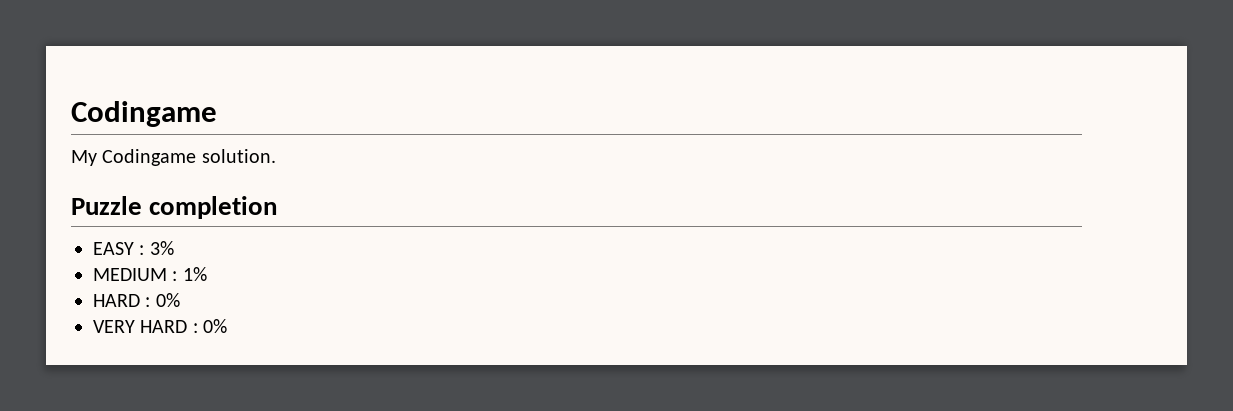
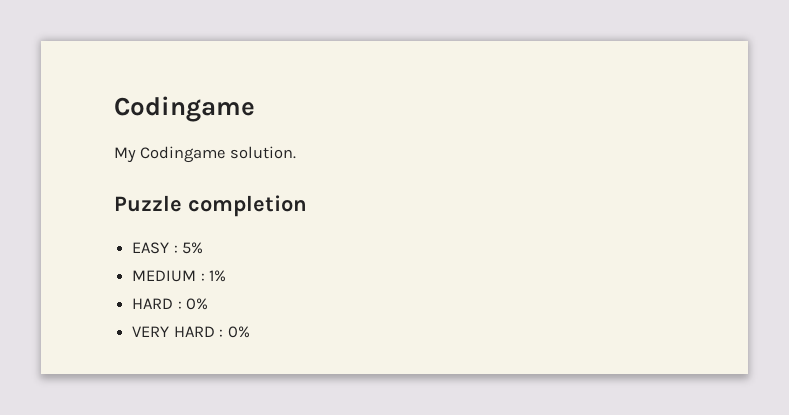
- EASY : 3%
+ EASY : 5%

